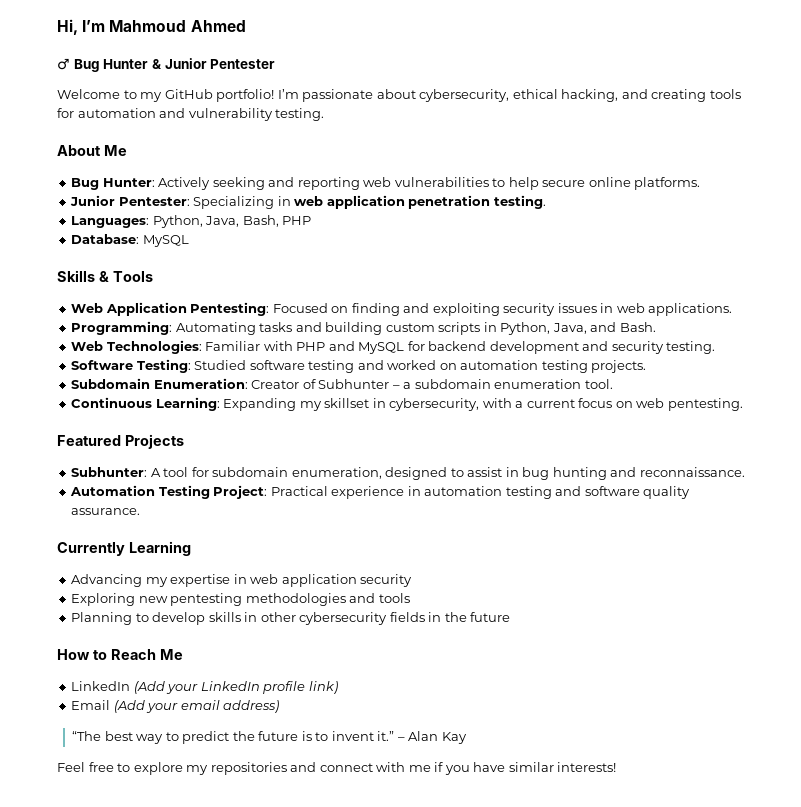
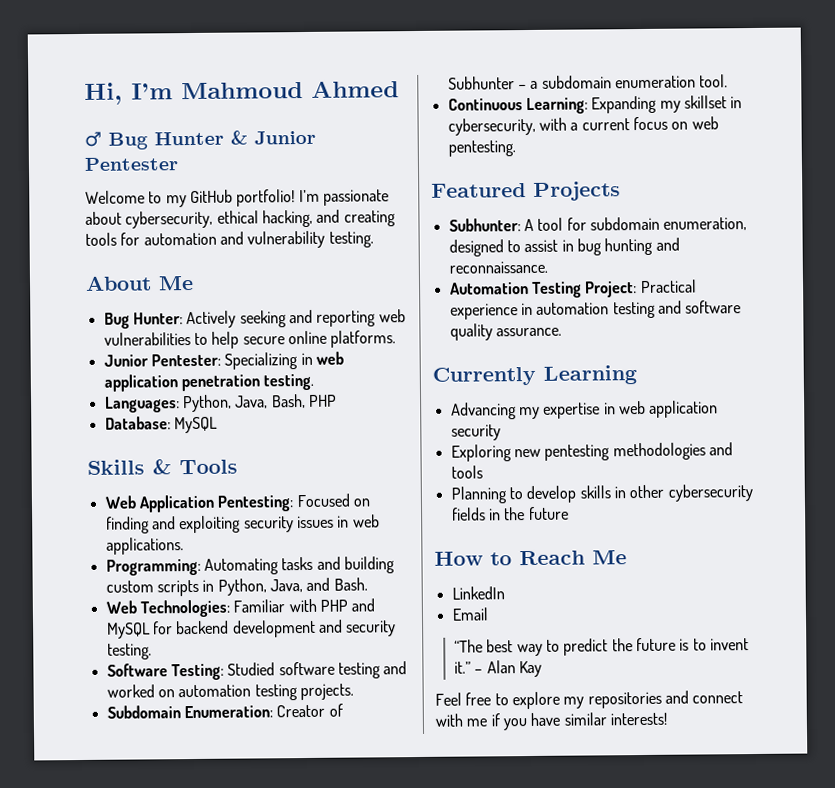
- LinkedIn (Add your LinkedIn profile link)
- Email (Add your email address)
+ LinkedIn
+ Email

